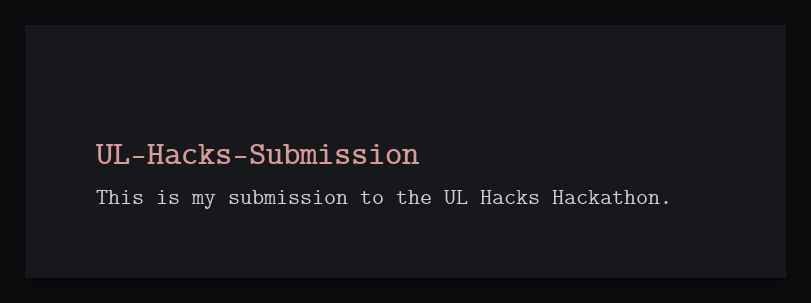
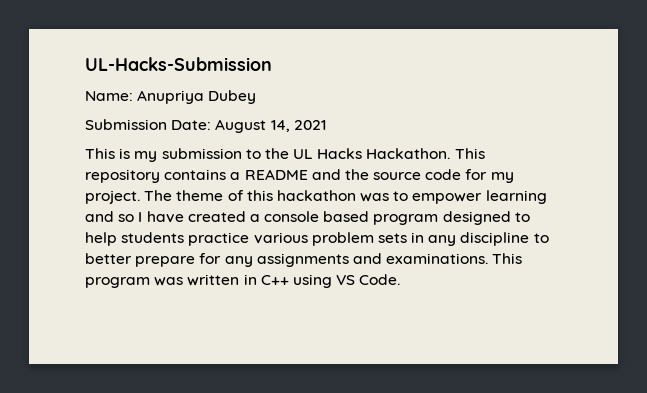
+ Name: Anupriya Dubey
+ Submission Date: August 14, 2021
+ This repository contains a README and the source code for my project. The theme of this hackathon was to empower learning and so I have created a console based program designed to help students practice various problem sets in any discipline to better prepare for any assignments and examinations. This program was written in C++ using VS Code.

